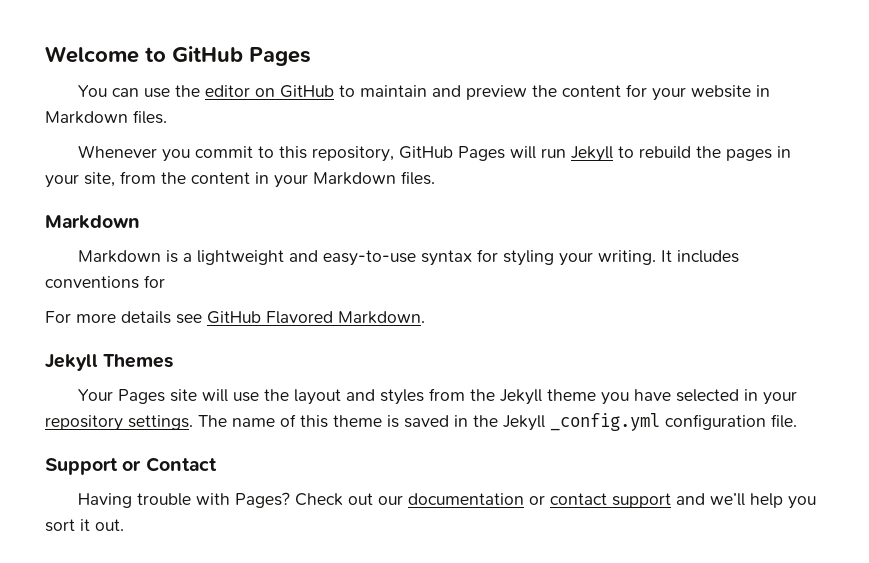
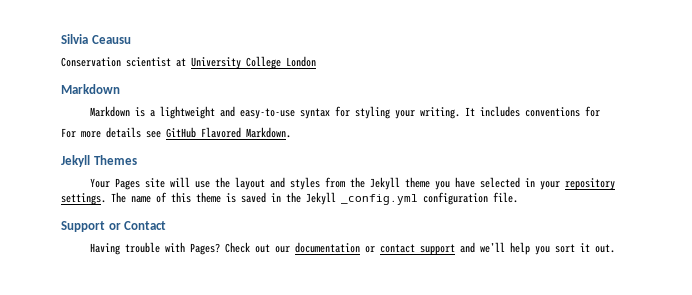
- Welcome to GitHub Pages
- You can use the editor on GitHub to maintain and preview the content for your website in Markdown files.
- Whenever you commit to this repository, GitHub Pages will run Jekyll to rebuild the pages in your site, from the content in your Markdown files.
+ Silvia Ceausu
+ Conservation scientist at University College London

